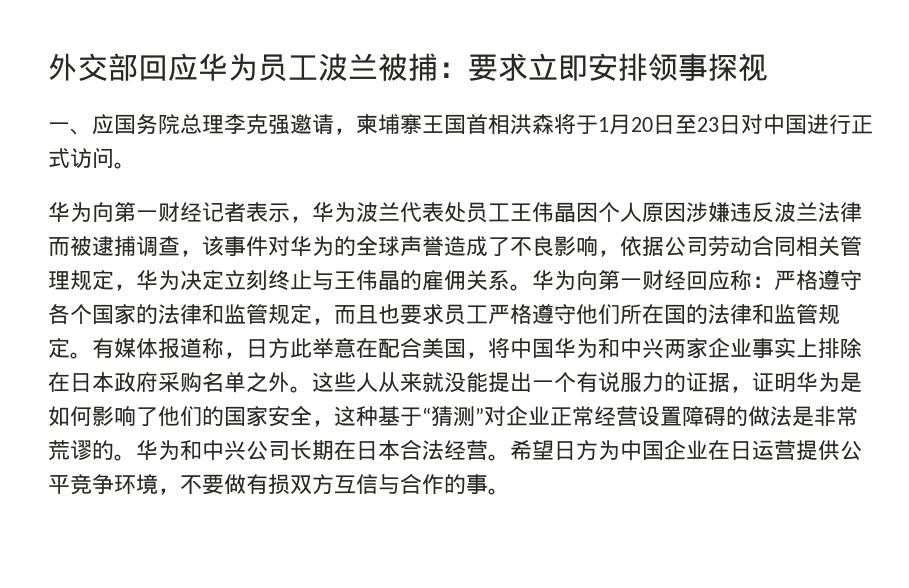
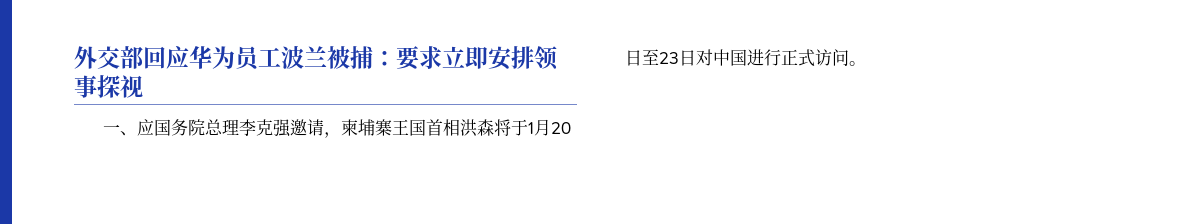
- 华为向第一财经记者表示，华为波兰代表处员工王伟晶因个人原因涉嫌违反波兰法律而被逮捕调查，该事件对华为的全球声誉造成了不良影响，依据公司劳动合同相关管理规定，华为决定立刻终止与王伟晶的雇佣关系。华为向第一财经回应称：严格遵守各个国家的法律和监管规定，而且也要求员工严格遵守他们所在国的法律和监管规定。有媒体报道称，日方此举意在配合美国，将中国华为和中兴两家企业事实上排除在日本政府采购名单之外。这些人从来就没能提出一个有说服力的证据，证明华为是如何影响了他们的国家安全，这种基于“猜测”对企业正常经营设置障碍的做法是非常荒谬的。华为和中兴公司长期在日本合法经营。希望日方为中国企业在日运营提供公平竞争环境，不要做有损双方互信与合作的事。

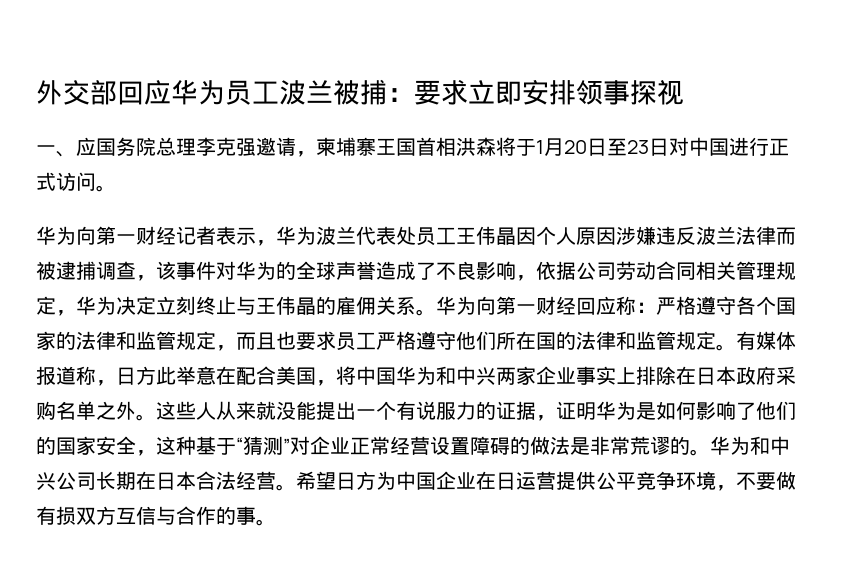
+ 华为向第一财经记者表示，华为波兰代表处员工王伟晶因个人原因涉嫌违反波兰法律而被逮捕调查，该事件对华为的全球声誉造成了不良影响，依据公司劳动合同相关管理规定，华为决定立刻终止与王伟晶的雇佣关系。华为向第一财经回应称：严格遵守各个国家的法律和监管规定，而且也要求员工严格遵守他们所在国的法律和监管规定。有媒体报道称，日方此举意在配合美国，将中国华为和中兴两家企业事实上排除在日本政府采购名单之外。这些人从来就没能提出一个有说服力的证据，证明华为是如何影响了他们的国家安全，这种基于“猜测”对企业正常经营设置障碍的做法是非常荒谬的。华为和中兴公司长期在日本合法经营。希望日方为中国企业在日运营提供公平竞争环境，不要做有损双方互信与合作的事。

